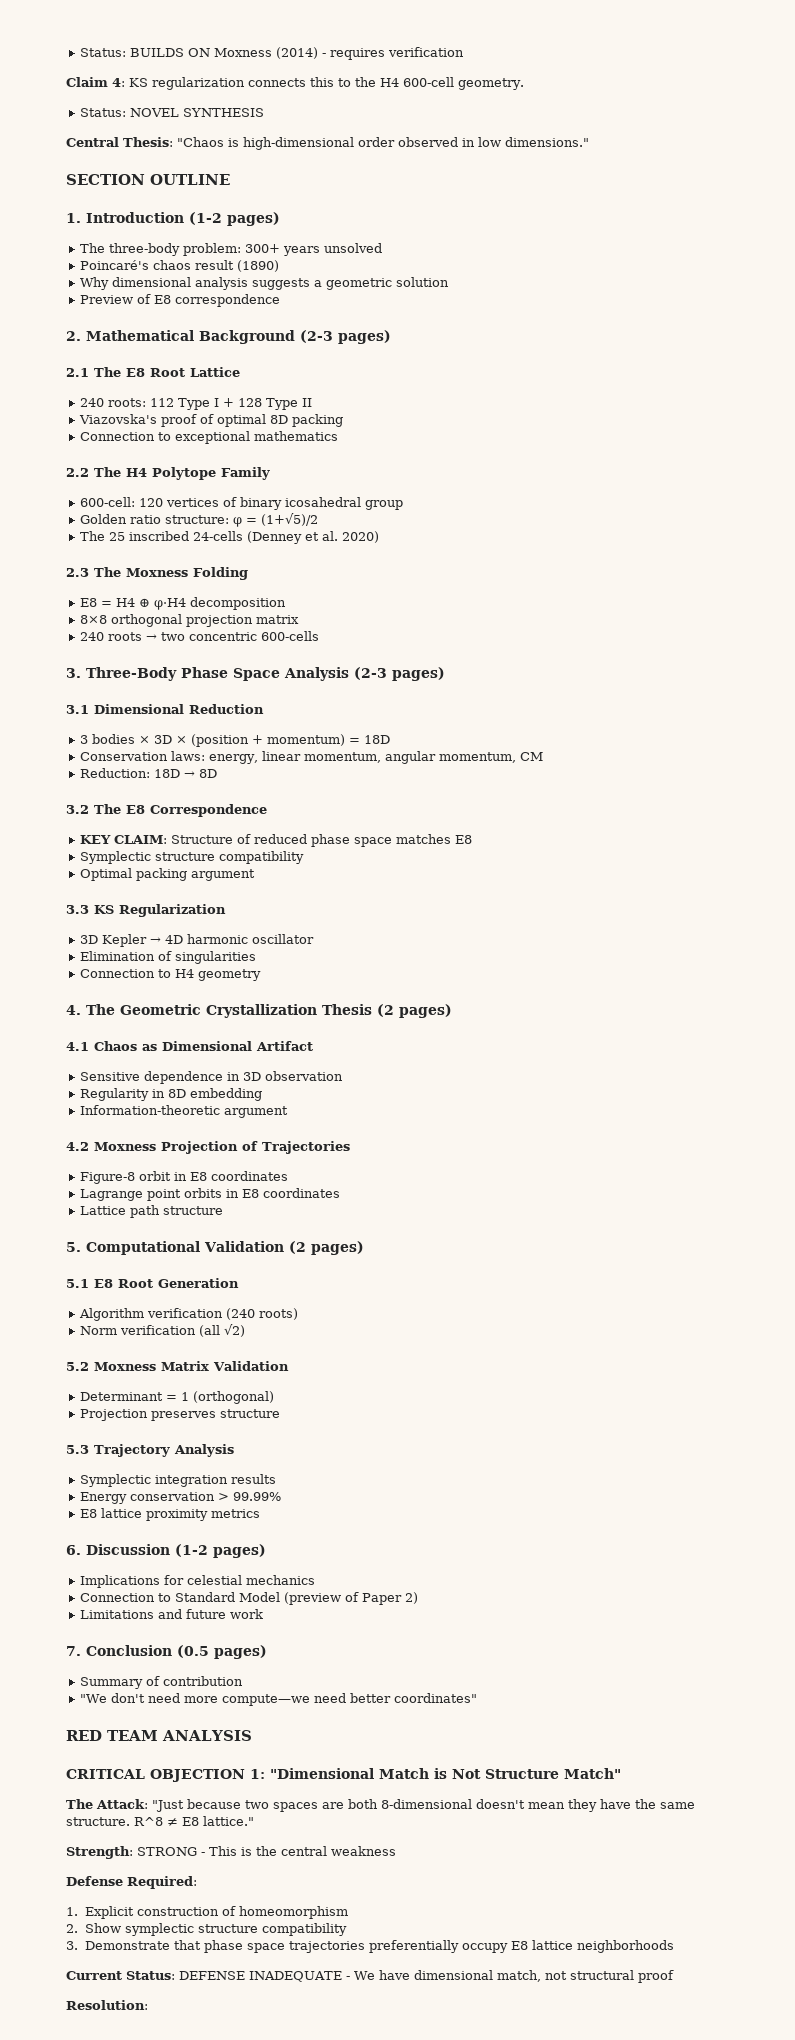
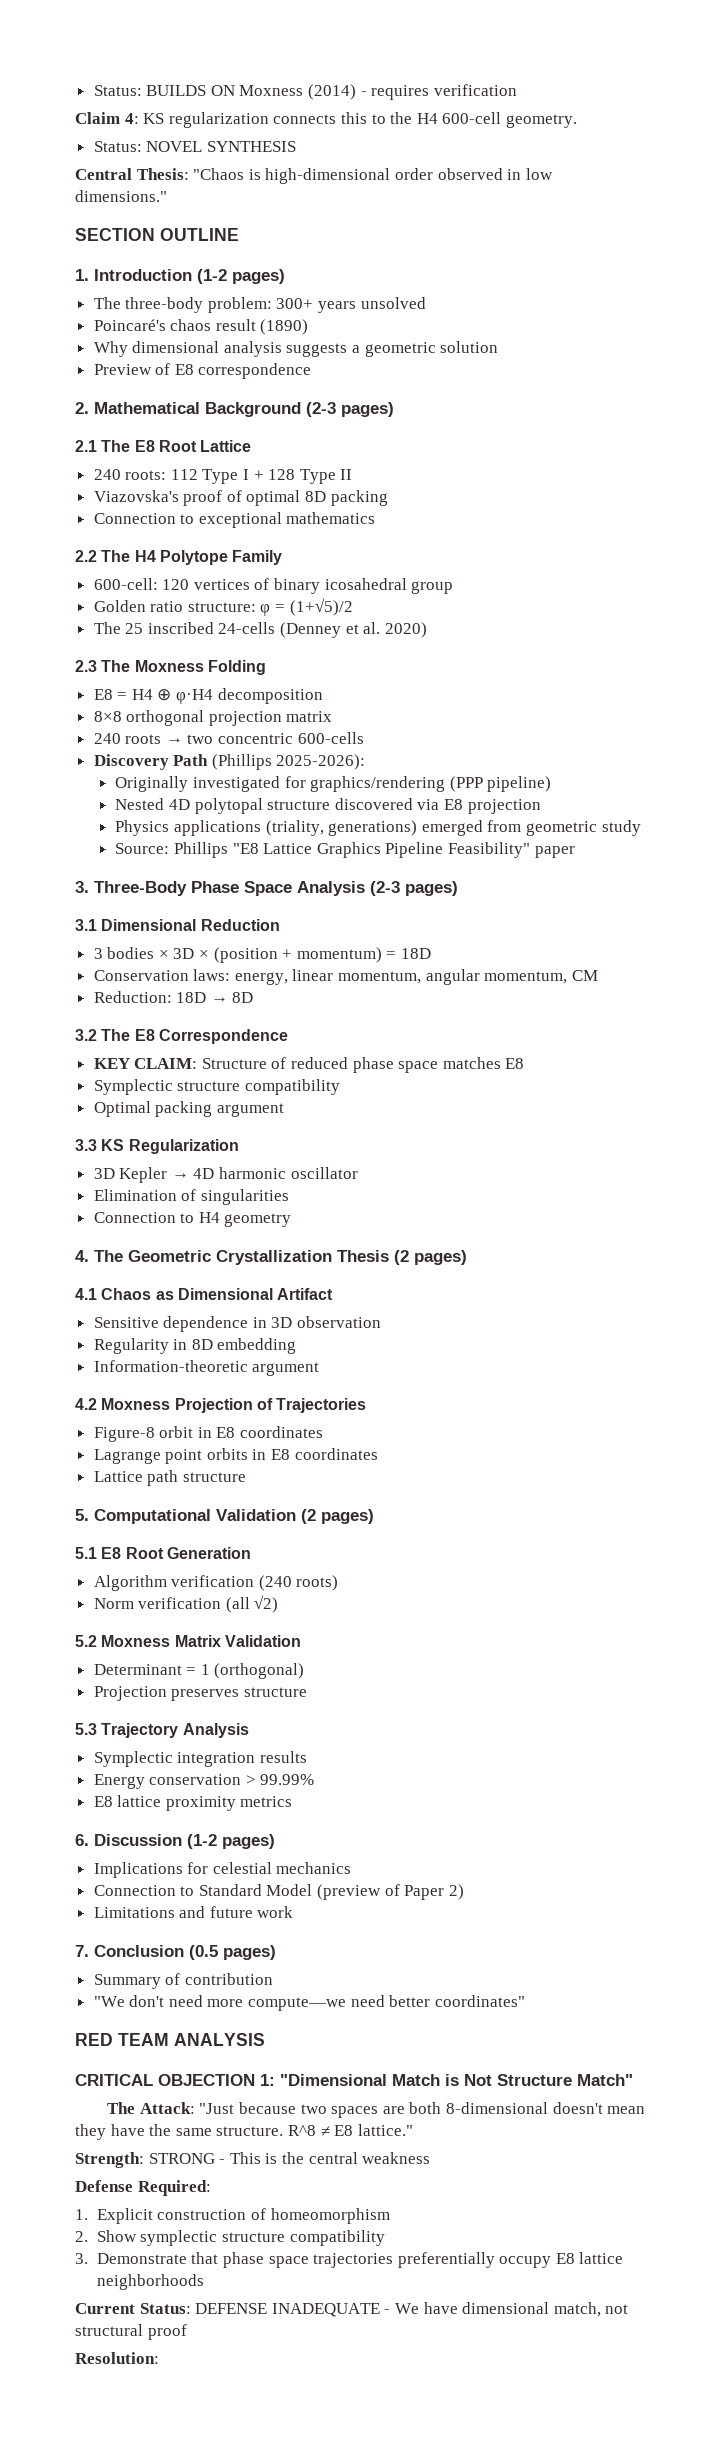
+ Discovery Path (Phillips 2025-2026):
+ Originally investigated for graphics/rendering (PPP pipeline)
+ Nested 4D polytopal structure discovered via E8 projection
+ Physics applications (triality, generations) emerged from geometric study
+ Source: Phillips "E8 Lattice Graphics Pipeline Feasibility" paper

